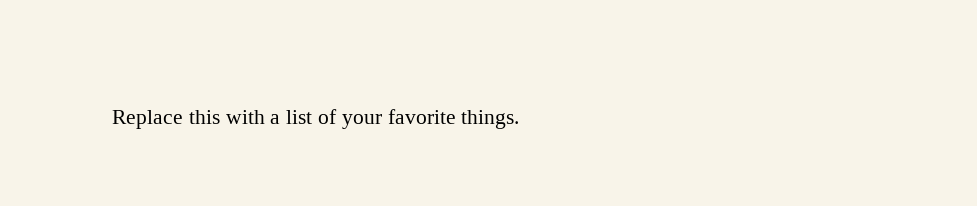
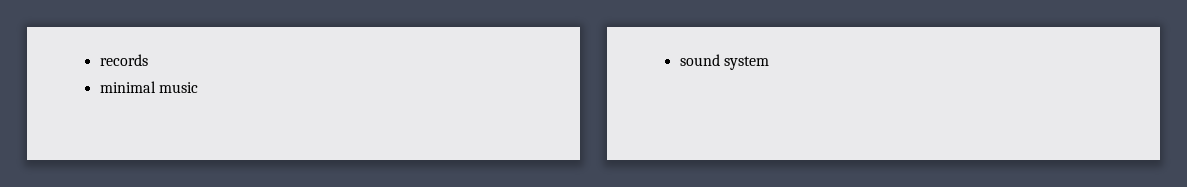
- Replace this with a list of your favorite things.
+ records
+ minimal music
+ sound system

